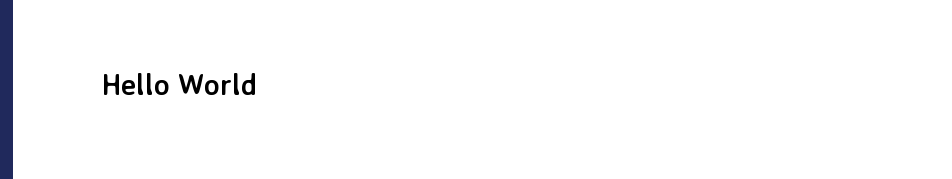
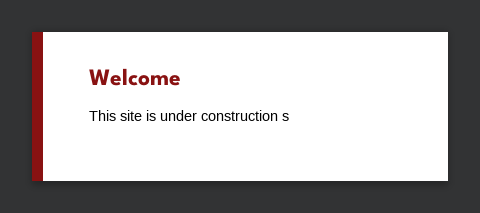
- Hello World
+ Welcome
+ This site is under construction s

